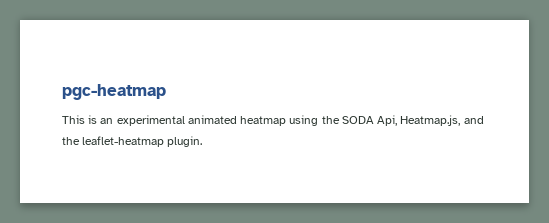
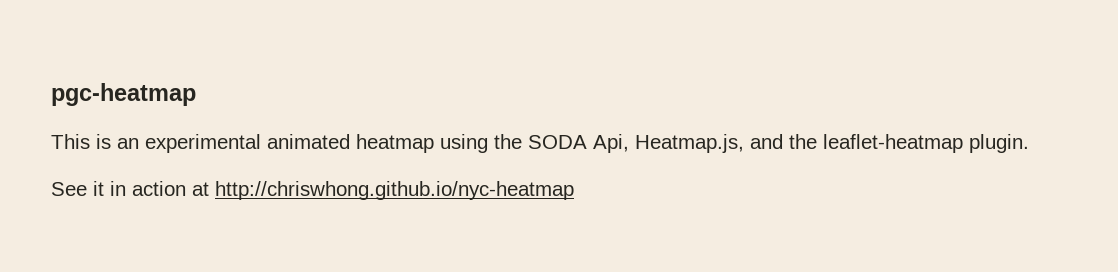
+ See it in action at http://chriswhong.github.io/nyc-heatmap

